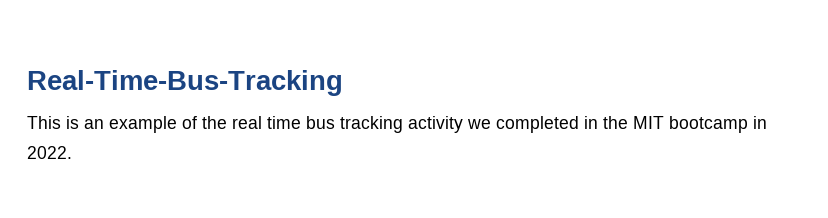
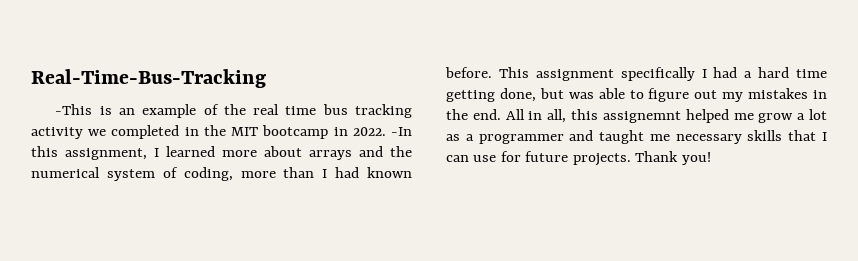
- This is an example of the real time bus tracking activity we completed in the MIT bootcamp in 2022.
+ -This is an example of the real time bus tracking activity we completed in the MIT bootcamp in 2022.
+ -In this assignment, I learned more about arrays and the numerical system of coding, more than I had known before. This assignment specifically I had a hard time getting done, but was able to figure out my mistakes in the end. All in all, this assignemnt helped me grow a lot as a programmer and taught me necessary skills that I can use for future projects. Thank you!

